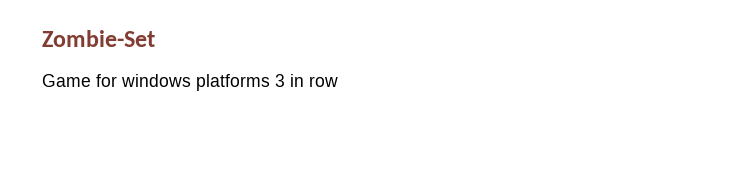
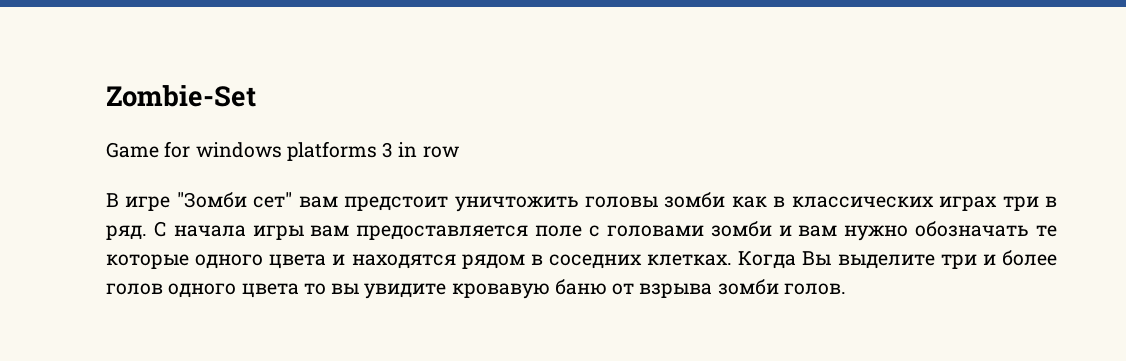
+ В игре "Зомби сет" вам предстоит уничтожить головы зомби как в классических играх три в ряд. С начала игры вам предоставляется поле с головами зомби и вам нужно обозначать те которые одного цвета и находятся рядом в соседних клетках. Когда Вы выделите три и более голов одного цвета то вы увидите кровавую баню от взрыва зомби голов.

